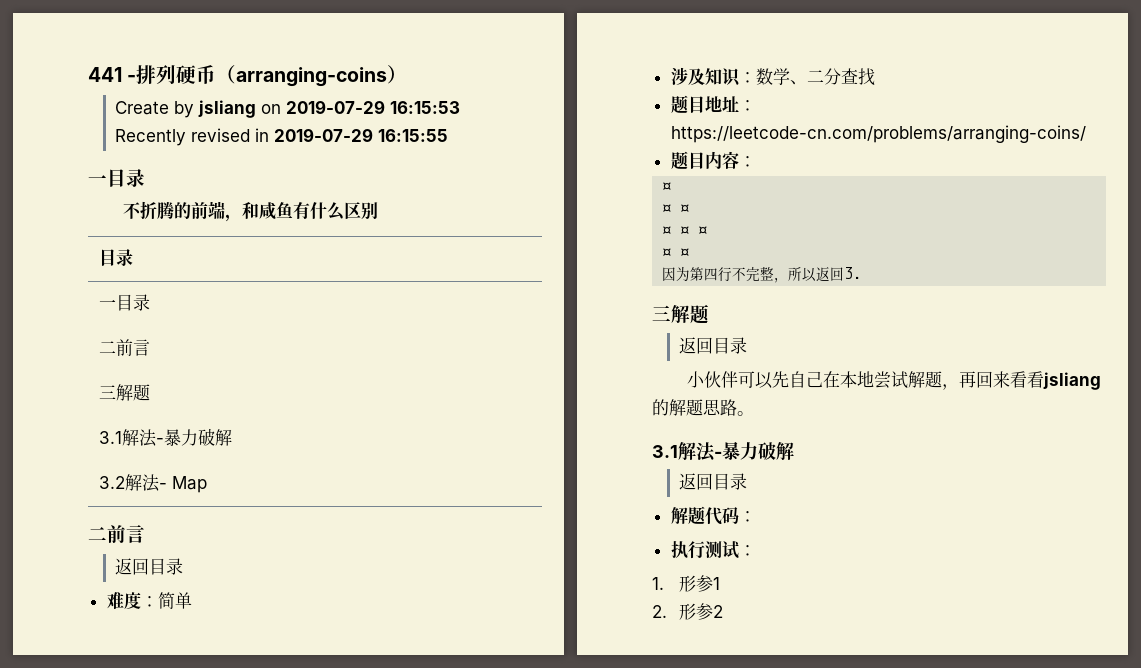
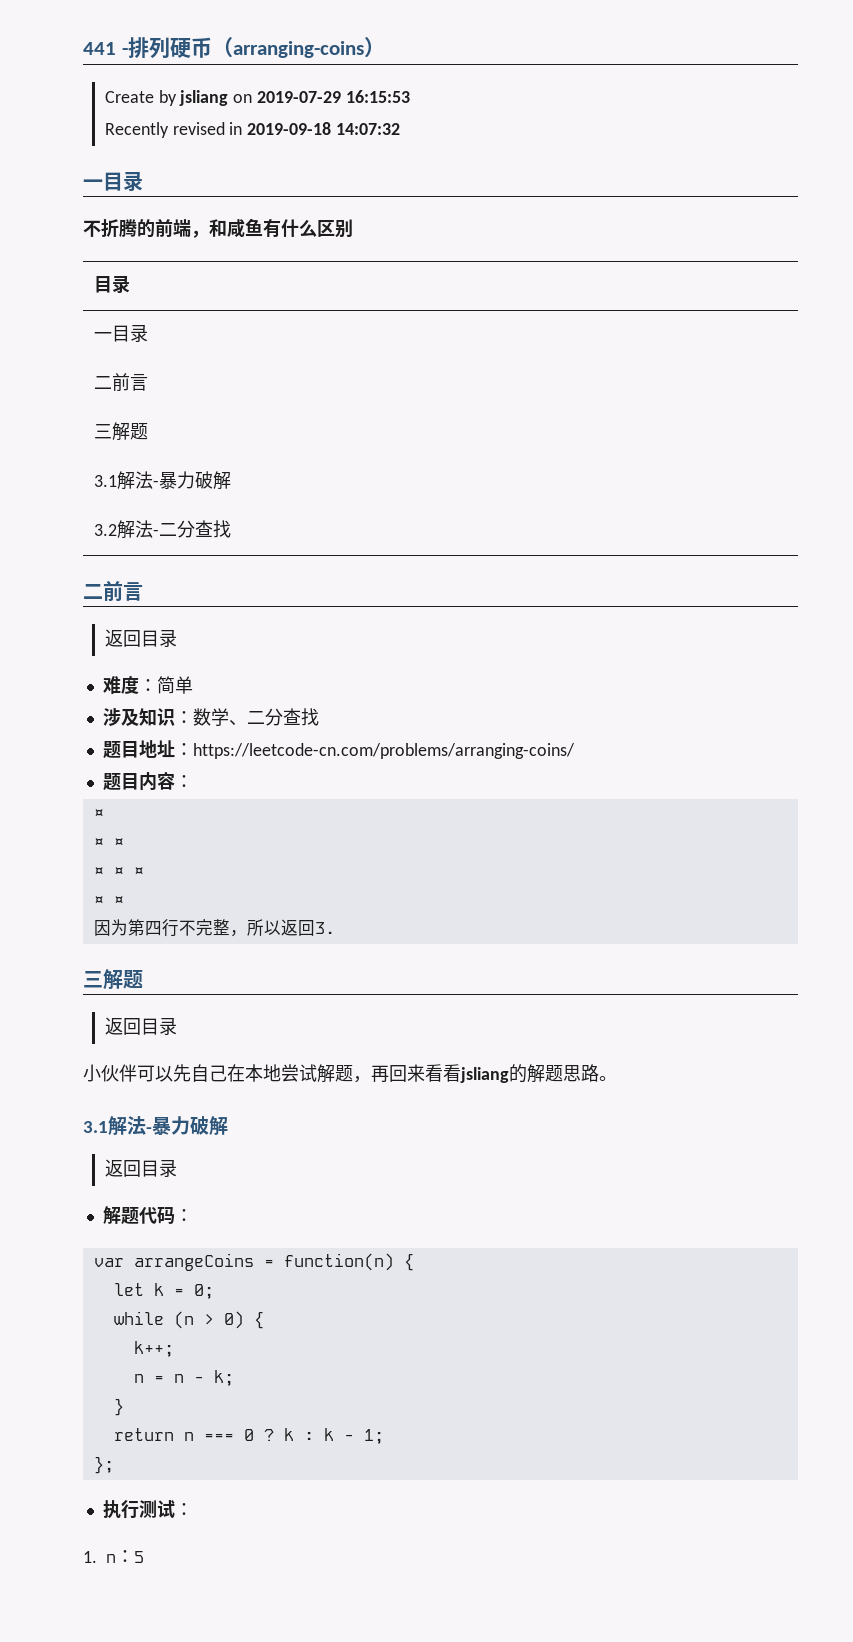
- Recently revised in 2019-07-29 16:15:55
+ Recently revised in 2019-09-18 14:07:32
- 3.2解法- Map
+ 3.2解法-二分查找
+ var arrangeCoins = function(n) {
+ let k = 0;
+ while (n > 0) {
+ k++;
+ n = n - k;
+ }
+ return n === 0 ? k : k - 1;
+ };
- 1.形参1
- 2.形参2
+ 1. n：5

